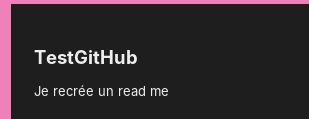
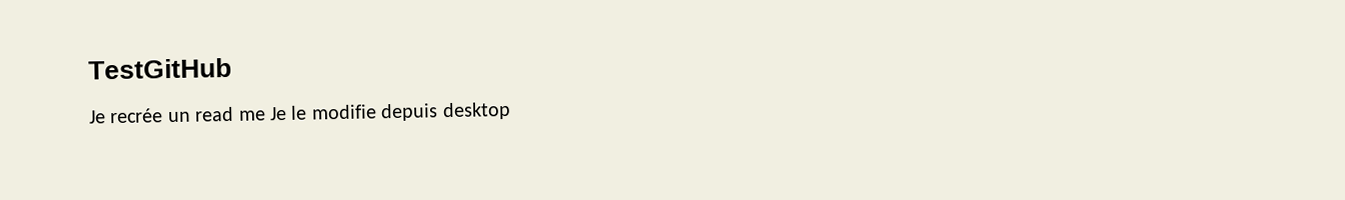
- Je recrée un read me
+ Je recrée un read me Je le modifie depuis desktop

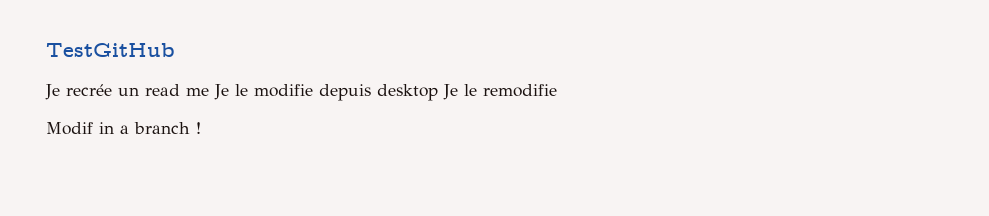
- Je recrée un read me Je le modifie depuis desktop
+ Je recrée un read me Je le modifie depuis desktop Je le remodifie
+ Modif in a branch !

